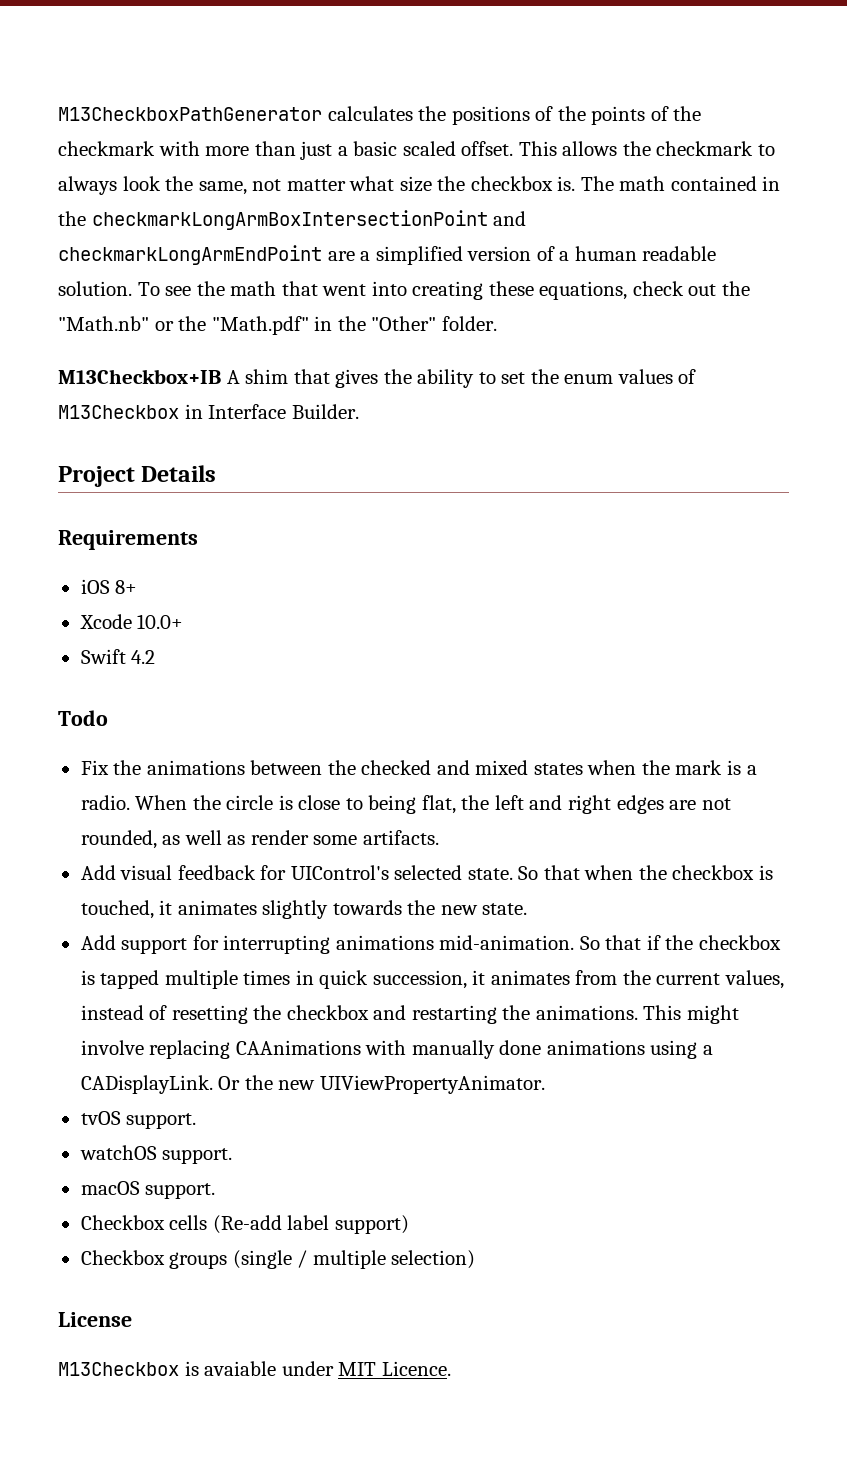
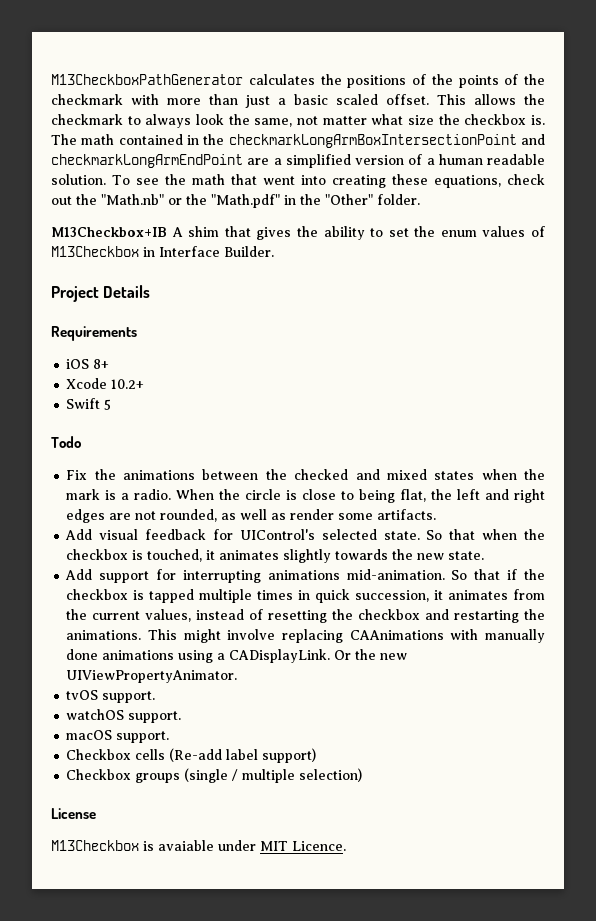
- Xcode 10.0+
+ Xcode 10.2+
- Swift 4.2
+ Swift 5

